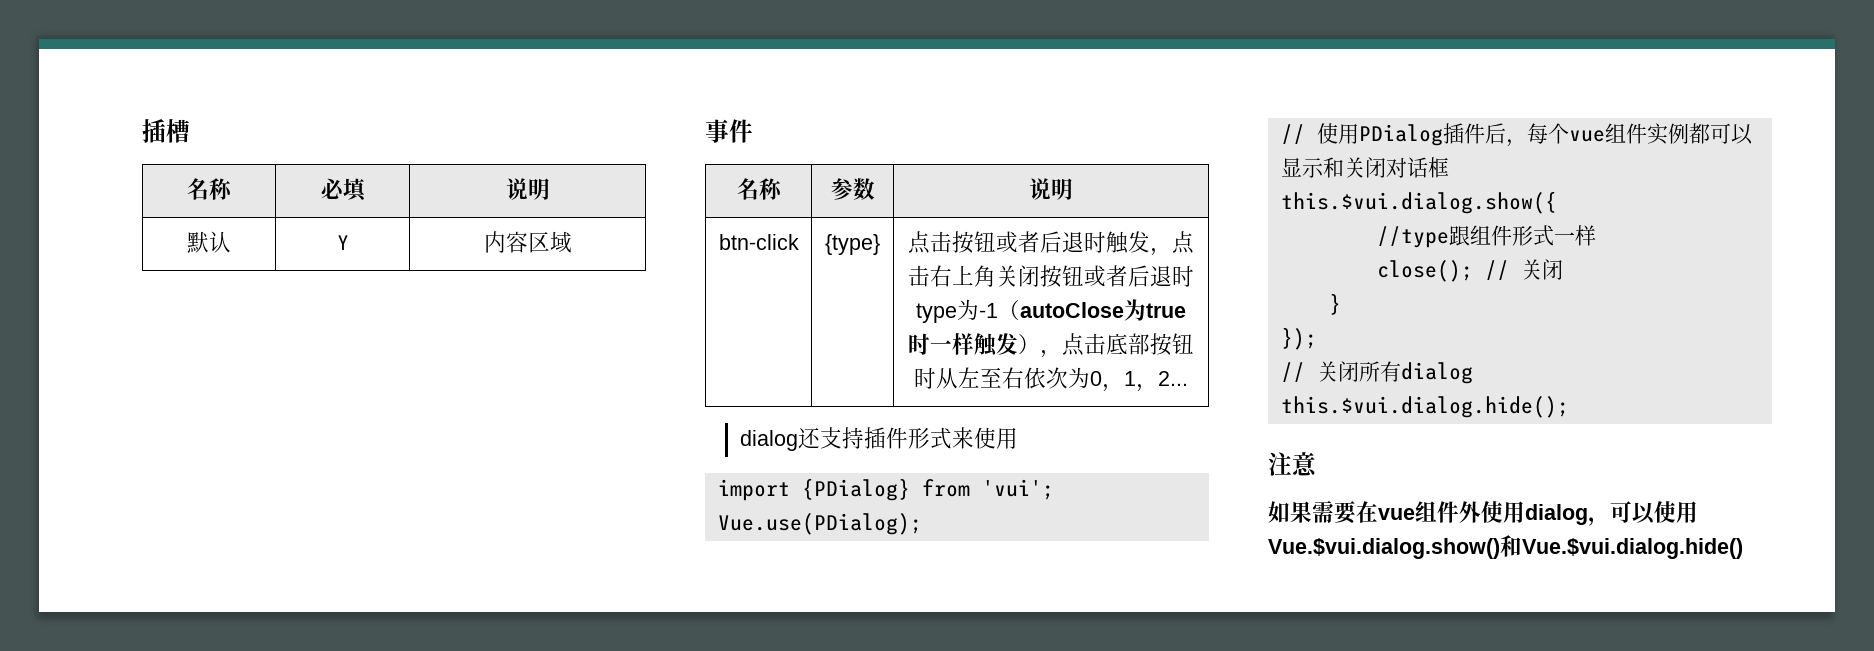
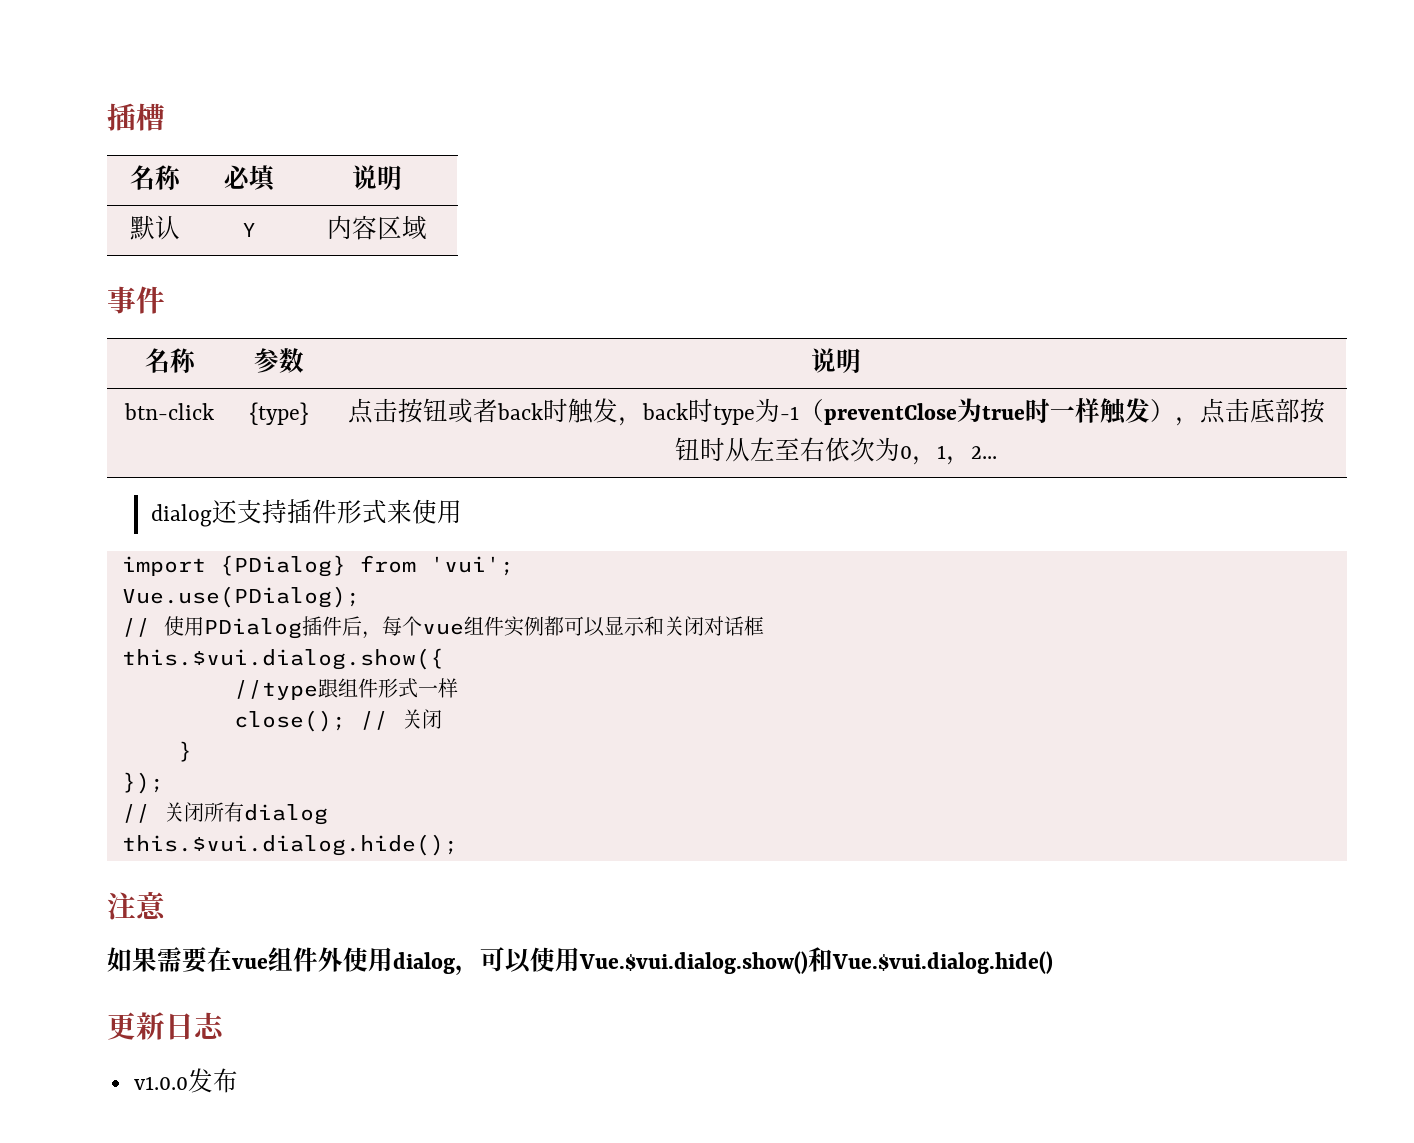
- btn-click | {type} | 点击按钮或者后退时触发，点击右上角关闭按钮或者后退时type为-1（autoClose为true时一样触发），点击底部按钮时从左至右依次为0，1，2...
+ btn-click | {type} | 点击按钮或者back时触发，back时type为-1（preventClose为true时一样触发），点击底部按钮时从左至右依次为0，1，2...
+ 更新日志
+ v1.0.0发布

